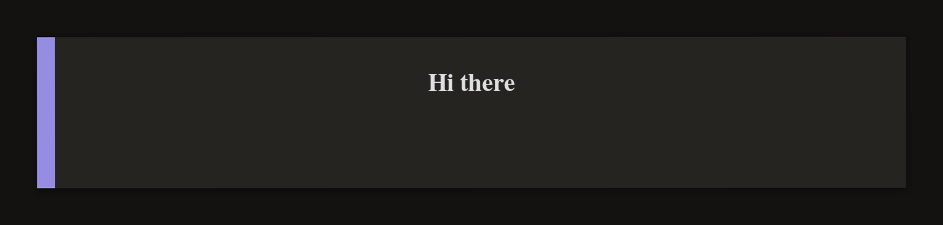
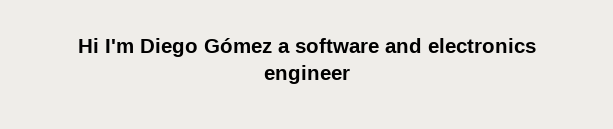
- Hi there
+ Hi I'm Diego Gómez a software and electronics engineer

